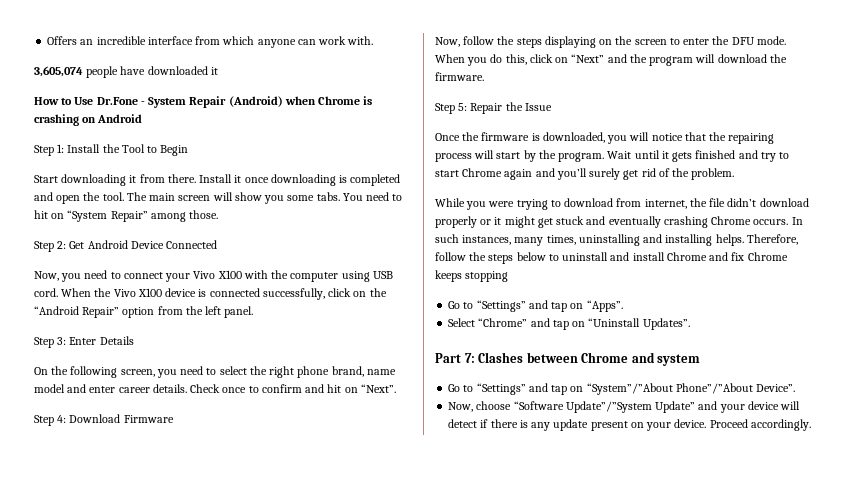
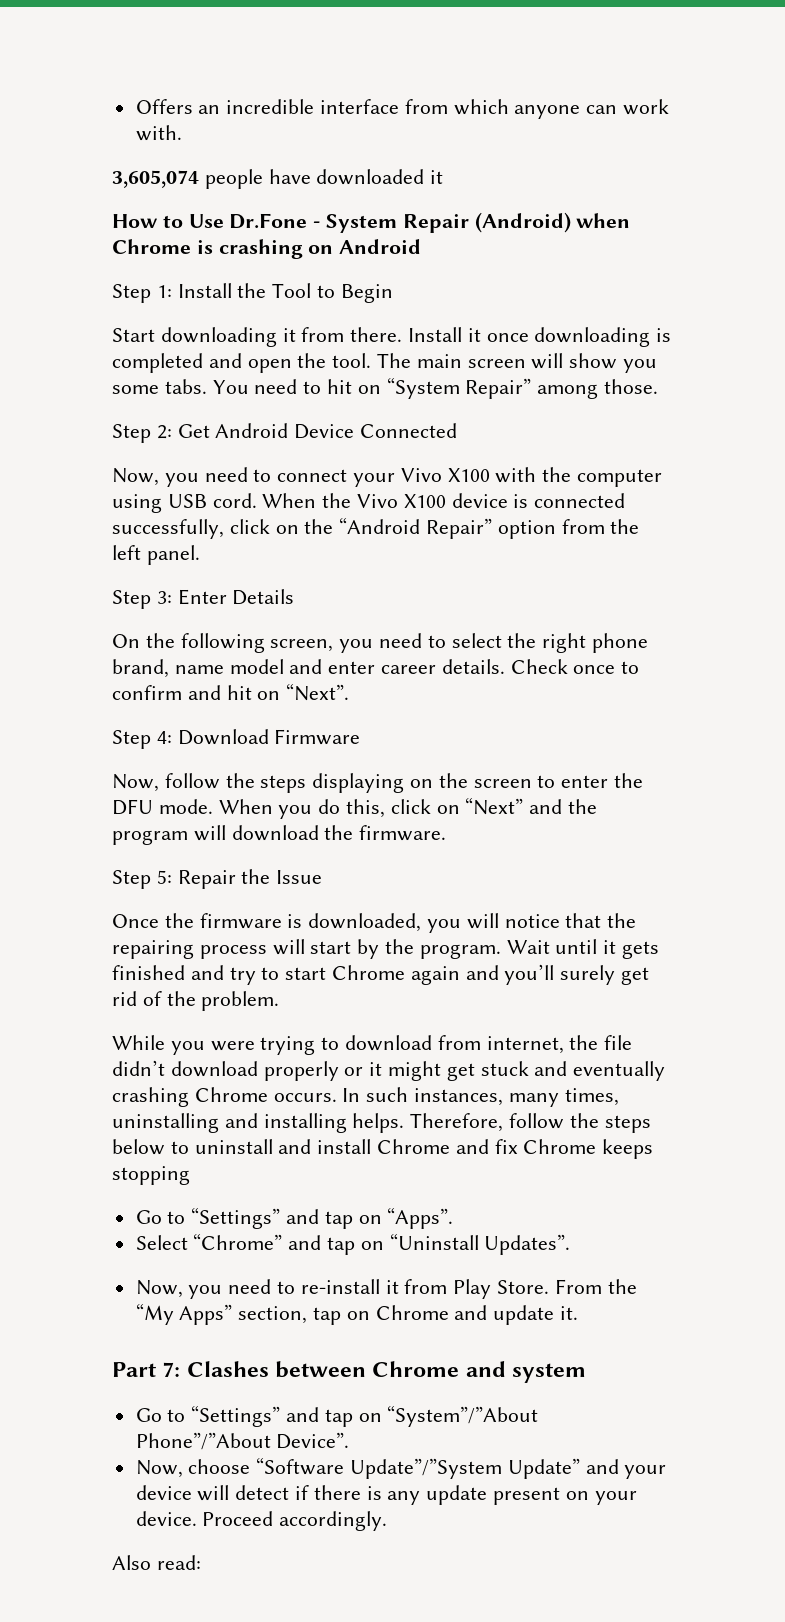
+ Now, you need to re-install it from Play Store. From the “My Apps” section, tap on Chrome and update it.
+ Also read:

